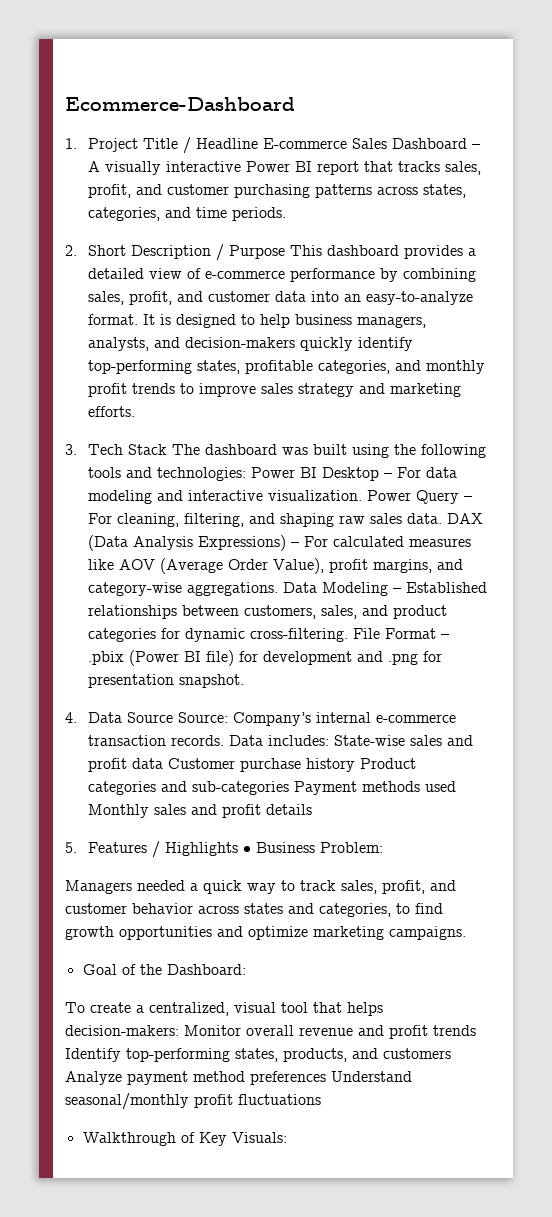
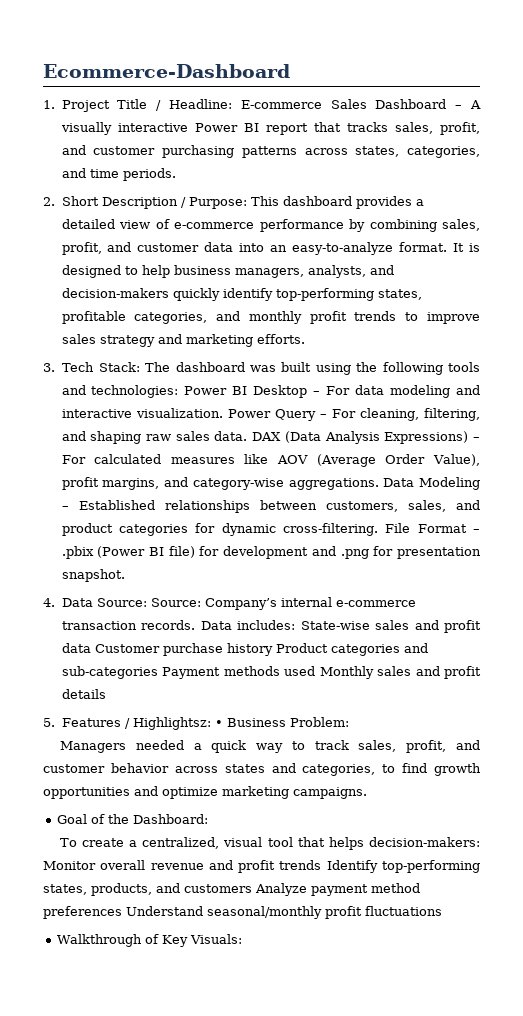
- 1. Project Title / Headline E-commerce Sales Dashboard – A visually interactive Power BI report that tracks sales, profit, and customer purchasing patterns across states, categories, and time periods.
+ 1. Project Title / Headline: E-commerce Sales Dashboard – A visually interactive Power BI report that tracks sales, profit, and customer purchasing patterns across states, categories, and time periods.
- 2. Short Description / Purpose This dashboard provides a detailed view of e-commerce performance by combining sales, profit, and customer data into an easy-to-analyze format.
+ 2. Short Description / Purpose: This dashboard provides a detailed view of e-commerce performance by combining sales, profit, and customer data into an easy-to-analyze format.
- 3. Tech Stack The dashboard was built using the following tools and technologies: Power BI Desktop – For data modeling and interactive visualization.
+ 3. Tech Stack: The dashboard was built using the following tools and technologies: Power BI Desktop – For data modeling and interactive visualization.
- 4. Data Source Source: Company’s internal e-commerce transaction records.
+ 4. Data Source: Source: Company’s internal e-commerce transaction records.
- 5. Features / Highlights • Business Problem:
+ 5. Features / Highlightsz: • Business Problem:

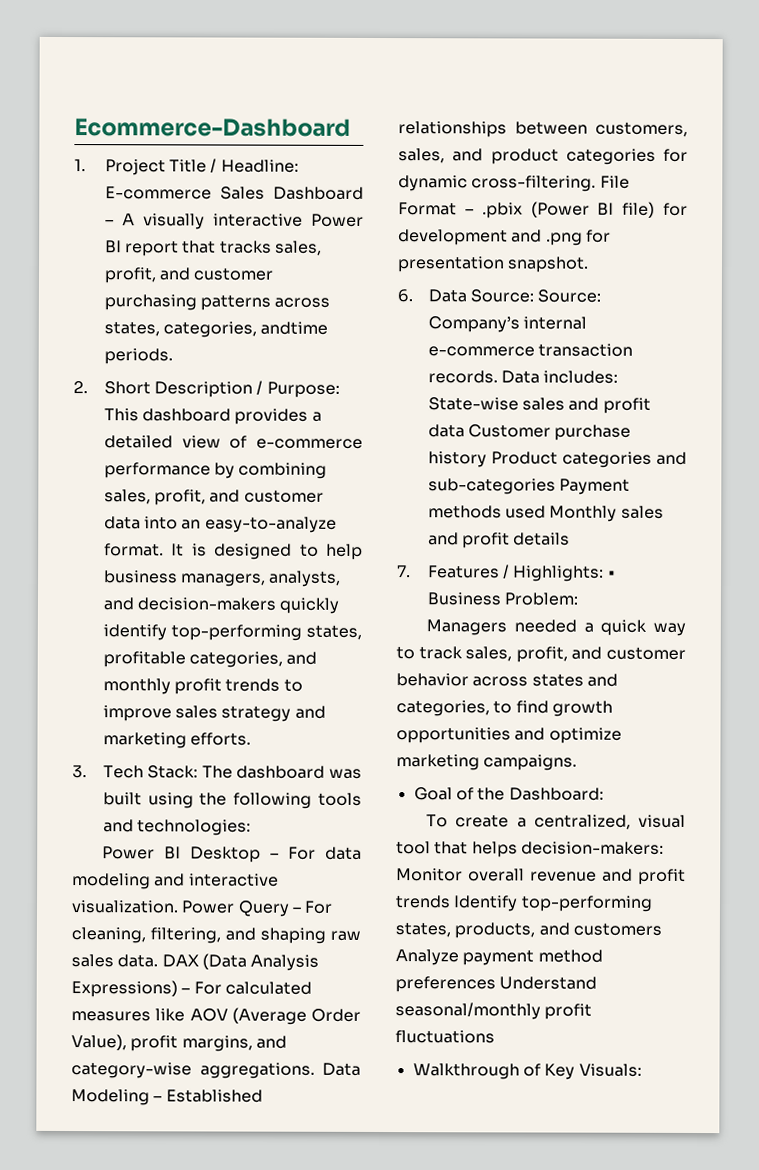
- 1. Project Title / Headline: E-commerce Sales Dashboard – A visually interactive Power BI report that tracks sales, profit, and customer purchasing patterns across states, categories, and time periods.
+ 1. Project Title / Headline: E-commerce Sales Dashboard – A visually interactive Power BI report that tracks sales, profit, and customer purchasing patterns across states, categories, andtime periods.
- 3. Tech Stack: The dashboard was built using the following tools and technologies: Power BI Desktop – For data modeling and interactive visualization.
+ 3. Tech Stack: The dashboard was built using the following tools and technologies:
+ Power BI Desktop – For data modeling and interactive visualization.
- 4. Data Source: Source: Company’s internal e-commerce transaction records.
+ 6. Data Source: Source: Company’s internal e-commerce transaction records.
- 5. Features / Highlightsz: • Business Problem:
+ 7. Features / Highlights: • Business Problem:

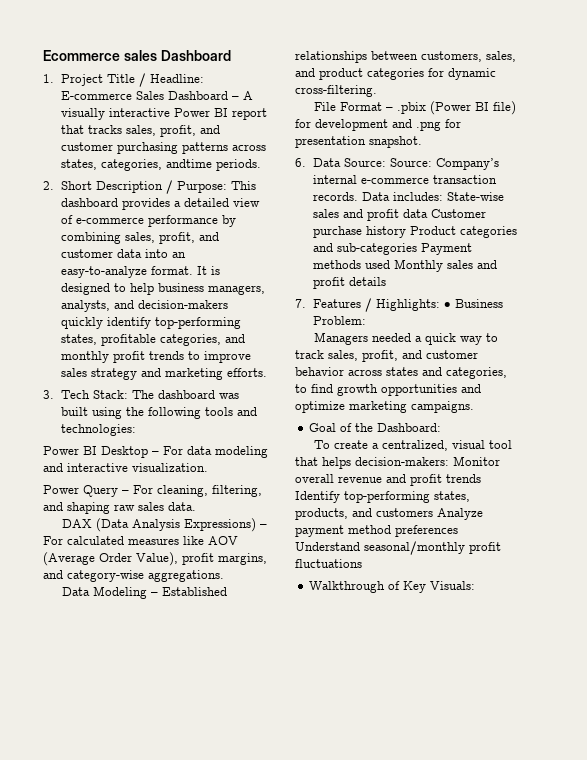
- Ecommerce-Dashboard
+ Ecommerce sales Dashboard
- Power BI Desktop – For data modeling and interactive visualization. Power Query – For cleaning, filtering, and shaping raw sales data. DAX (Data Analysis Expressions) – For calculated measures like AOV (Average Order Value), profit margins, and category-wise aggregations. Data Modeling – Established relationships between customers, sales, and product categories for dynamic cross-filtering. File Format – .pbix (Power BI file) for development and .png for presentation snapshot.
+ Power BI Desktop – For data modeling and interactive visualization.
+ Power Query – For cleaning, filtering, and shaping raw sales data.
+ DAX (Data Analysis Expressions) – For calculated measures like AOV (Average Order Value), profit margins, and category-wise aggregations.
+ Data Modeling – Established relationships between customers, sales, and product categories for dynamic cross-filtering.
+ File Format – .pbix (Power BI file) for development and .png for presentation snapshot.

